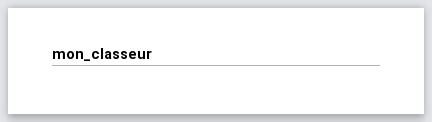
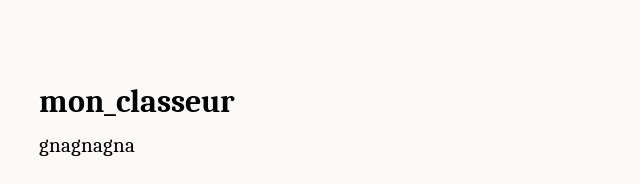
+ gnagnagna

